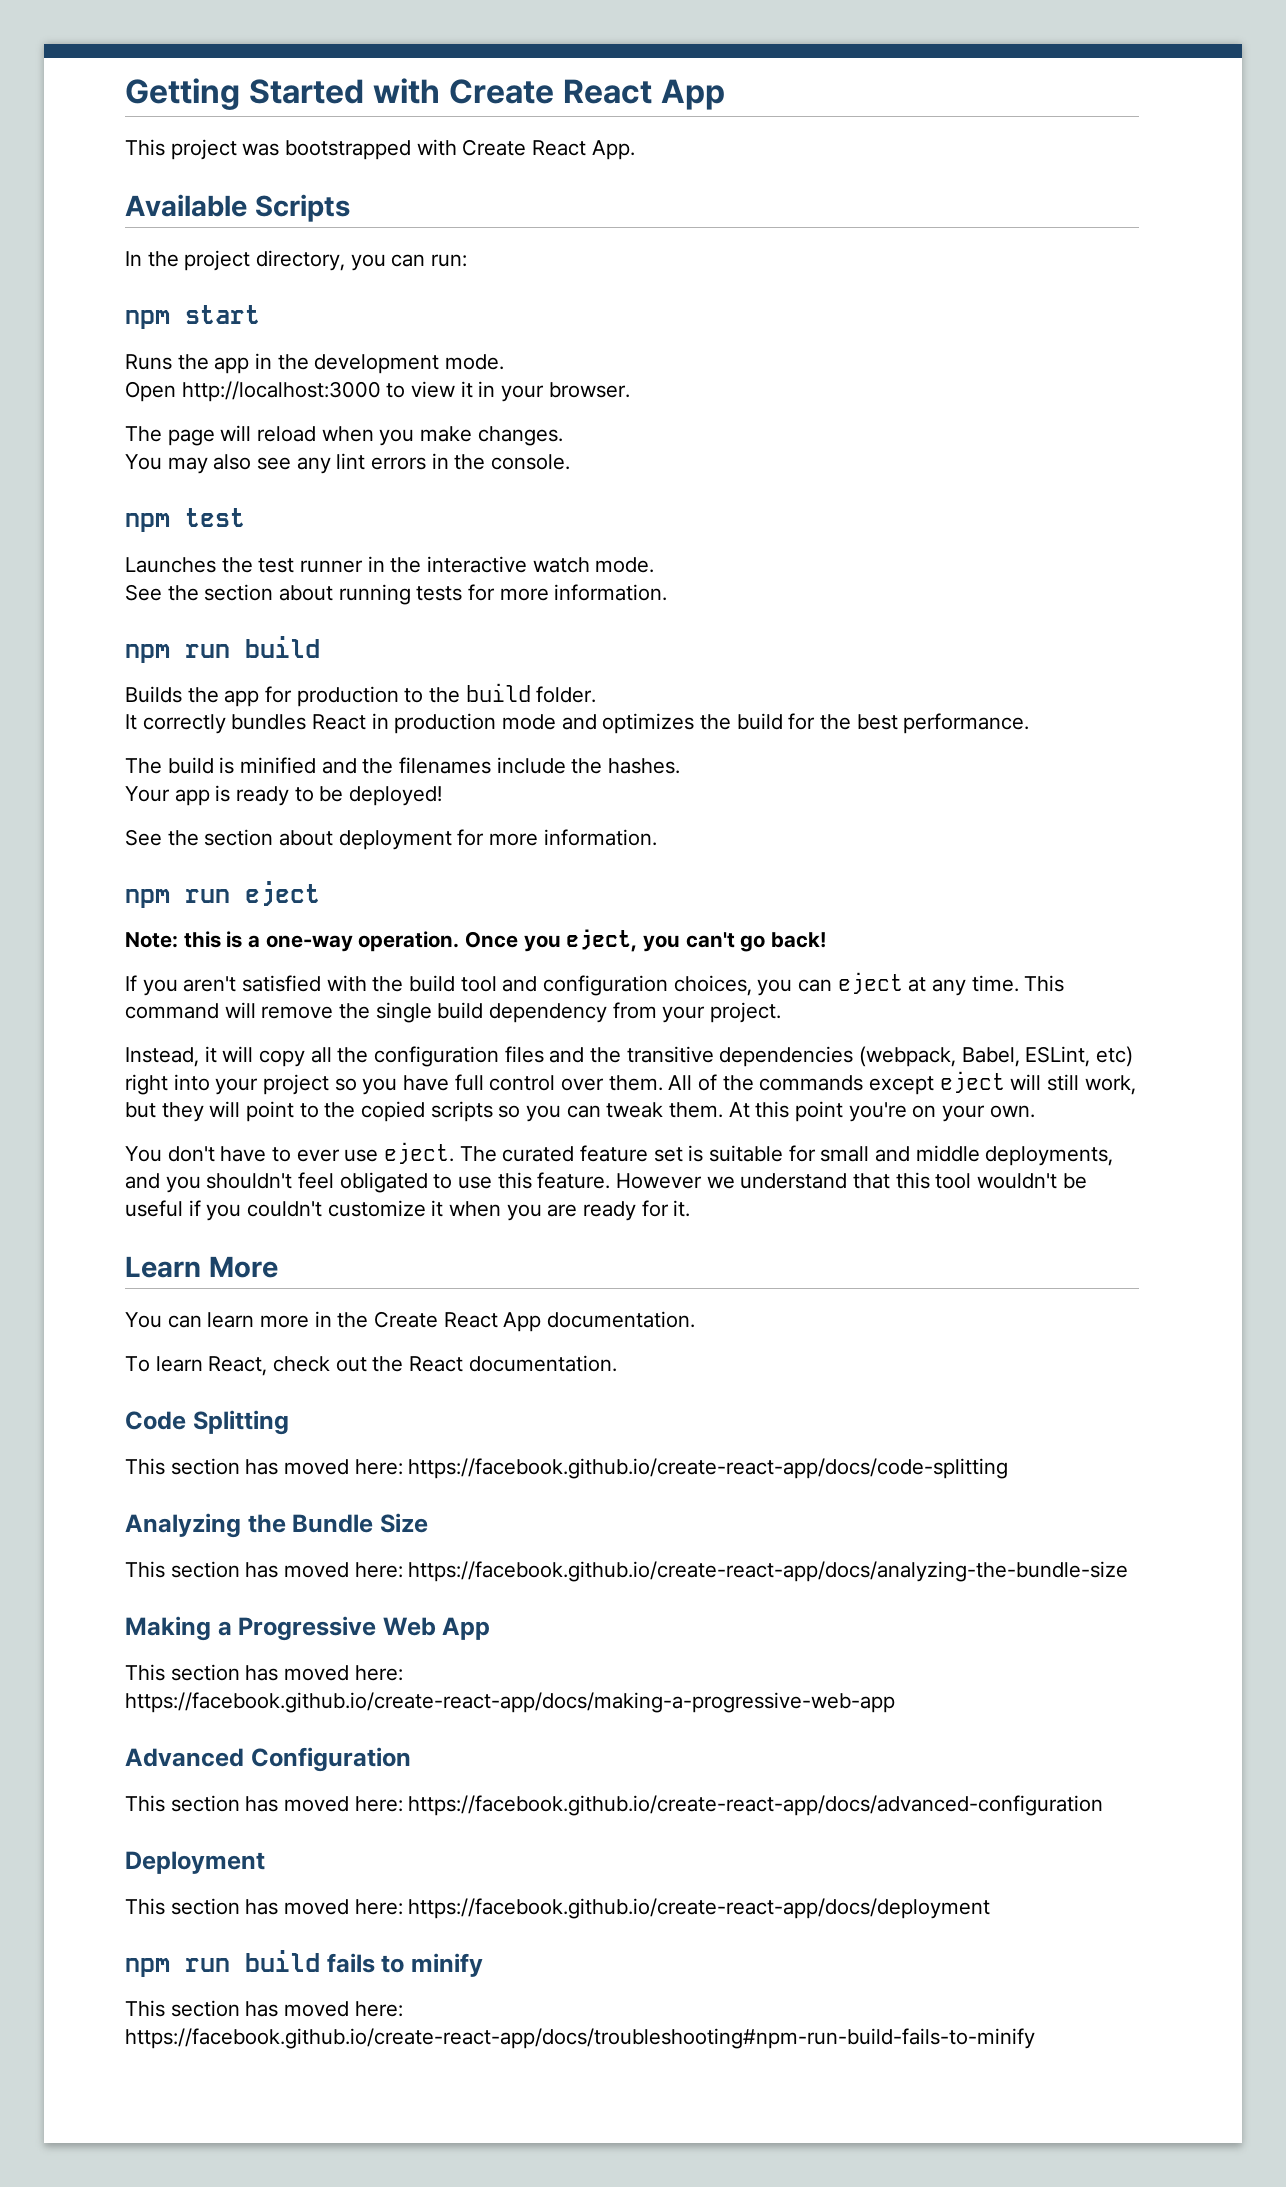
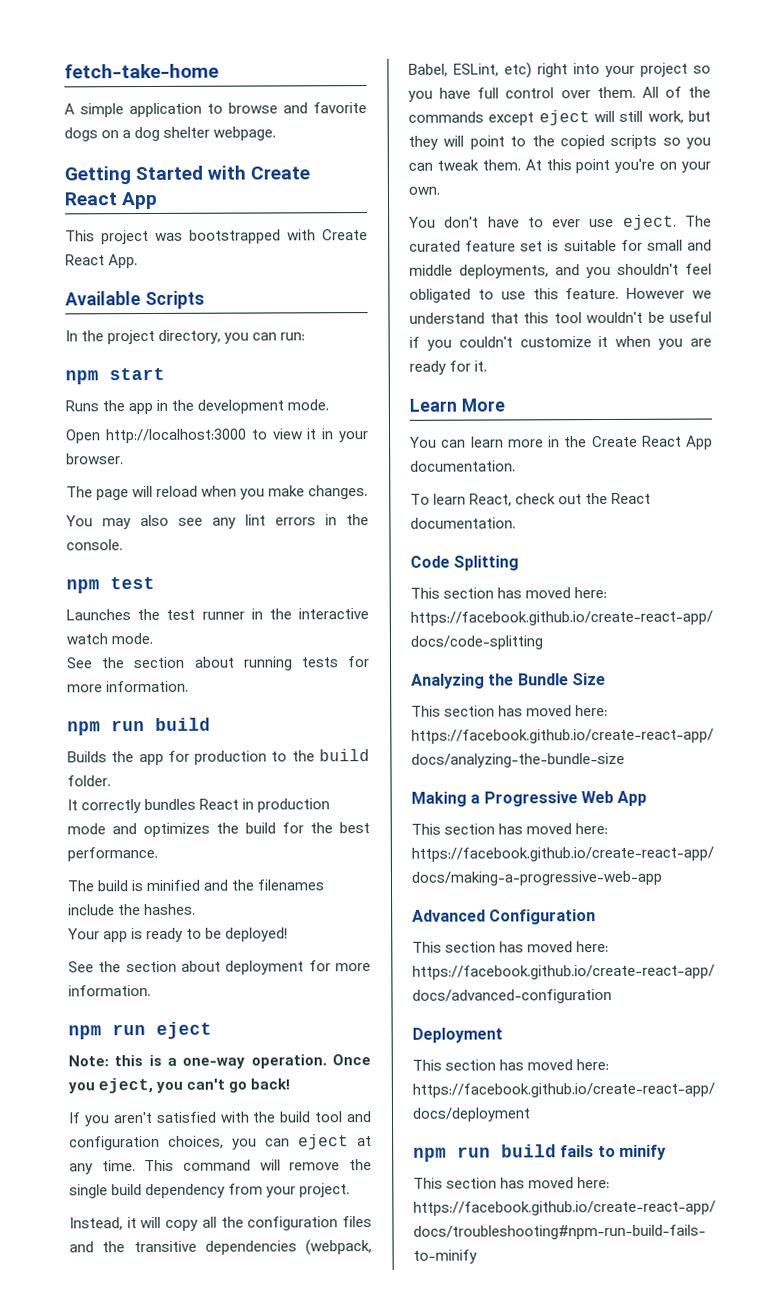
+ fetch-take-home
+ A simple application to browse and favorite dogs on a dog shelter webpage.

